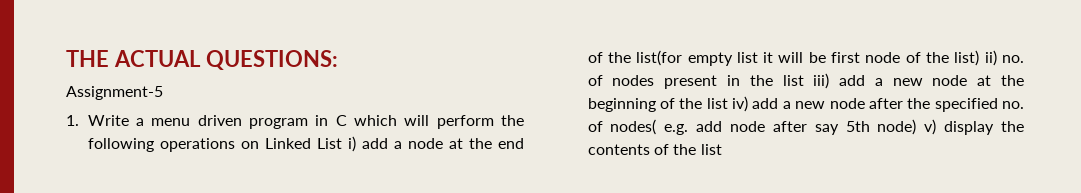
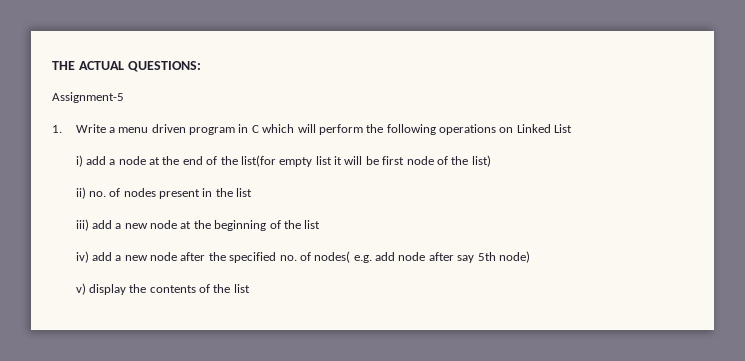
- 1. Write a menu driven program in C which will perform the following operations on Linked List i) add a node at the end of the list(for empty list it will be first node of the list) ii) no. of nodes present in the list iii) add a new node at the beginning of the list iv) add a new node after the specified no. of nodes( e.g. add node after say 5th node) v) display the contents of the list
+ 1. Write a menu driven program in C which will perform the following operations on Linked List
+ i) add a node at the end of the list(for empty list it will be first node of the list)
+ ii) no. of nodes present in the list
+ iii) add a new node at the beginning of the list
+ iv) add a new node after the specified no. of nodes( e.g. add node after say 5th node)
+ v) display the contents of the list

